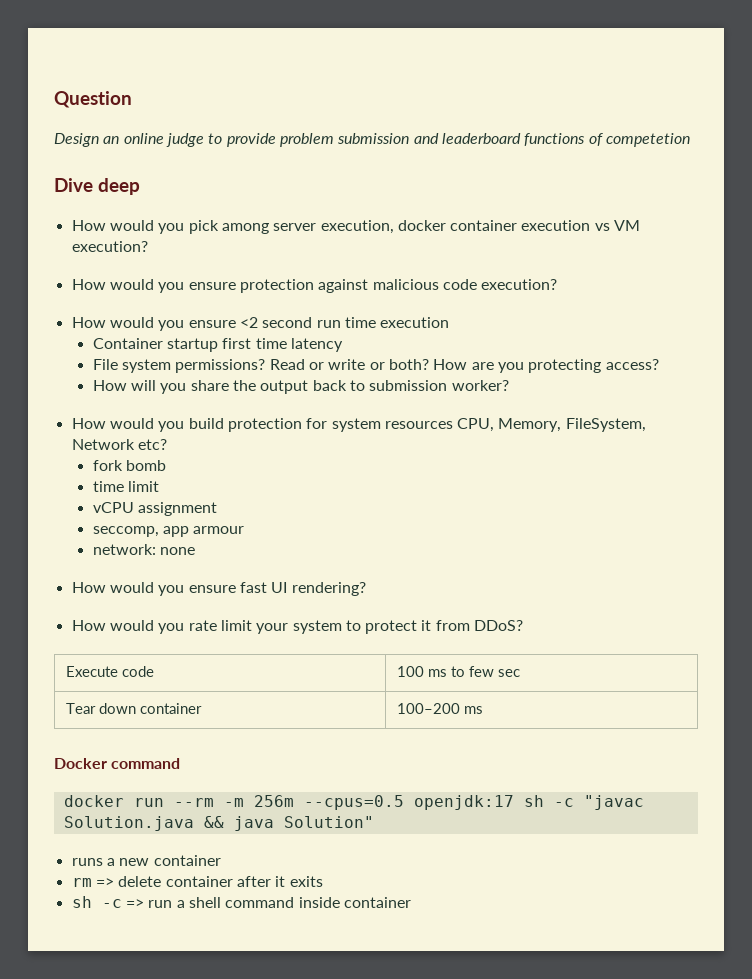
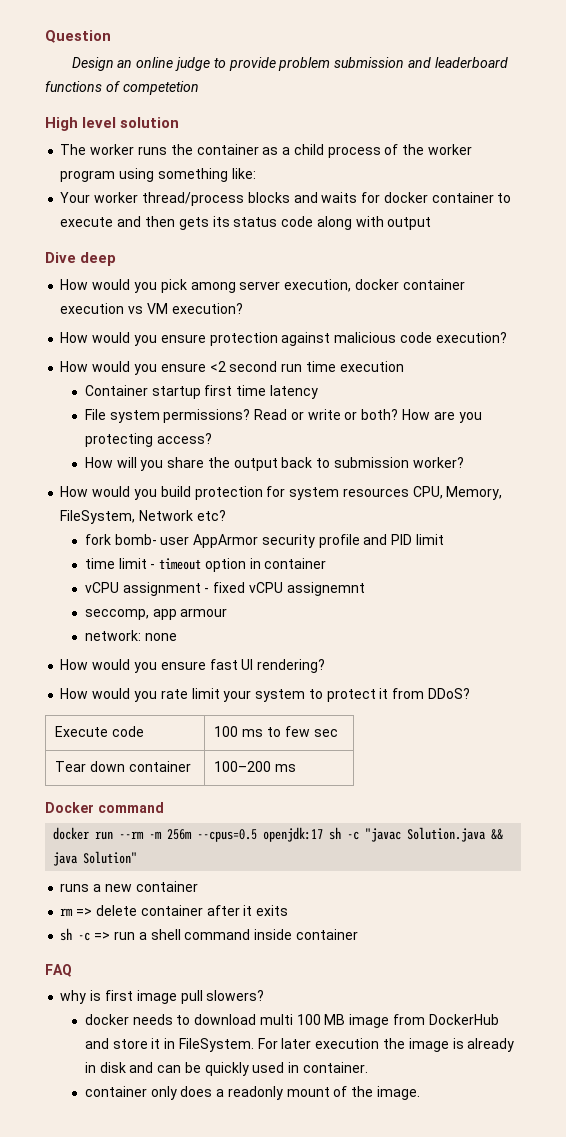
+ High level solution
+ The worker runs the container as a child process of the worker program using something like:
+ Your worker thread/process blocks and waits for docker container to execute and then gets its status code along with output
- fork bomb
- time limit
- vCPU assignment
+ fork bomb- user AppArmor security profile and PID limit
+ time limit - timeout option in container
+ vCPU assignment - fixed vCPU assignemnt
+ FAQ
+ why is first image pull slowers?
+ docker needs to download multi 100 MB image from DockerHub and store it in FileSystem. For later execution the image is already in disk and can be quickly used in container.
+ container only does a readonly mount of the image.

